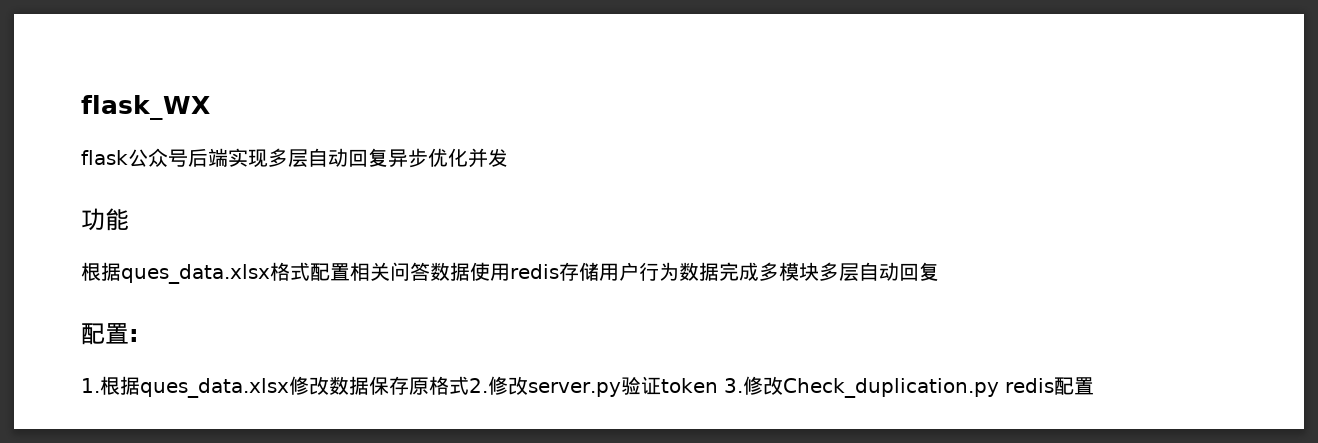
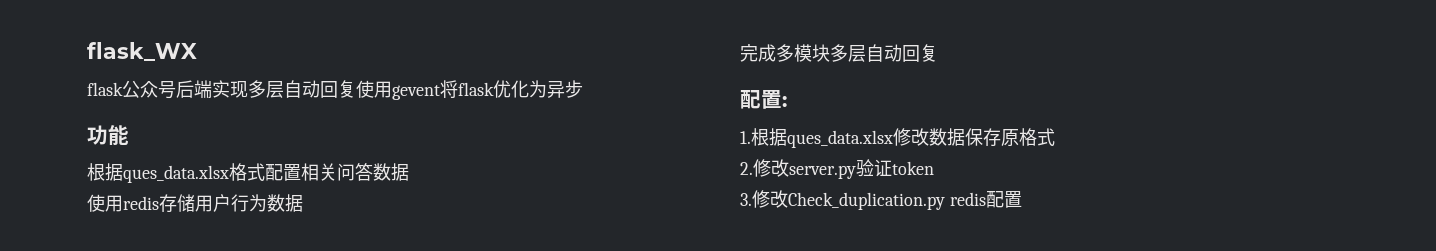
- flask公众号后端实现多层自动回复异步优化并发
+ flask公众号后端实现多层自动回复使用gevent将flask优化为异步
- 根据ques_data.xlsx格式配置相关问答数据使用redis存储用户行为数据完成多模块多层自动回复
+ 根据ques_data.xlsx格式配置相关问答数据
+ 使用redis存储用户行为数据
+ 完成多模块多层自动回复
- 1.根据ques_data.xlsx修改数据保存原格式2.修改server.py验证token 3.修改Check_duplication.py redis配置
+ 1.根据ques_data.xlsx修改数据保存原格式
+ 2.修改server.py验证token
+ 3.修改Check_duplication.py redis配置

